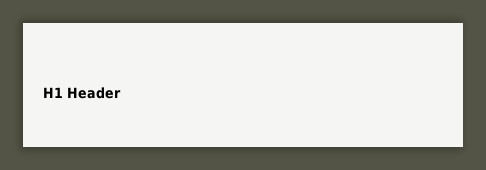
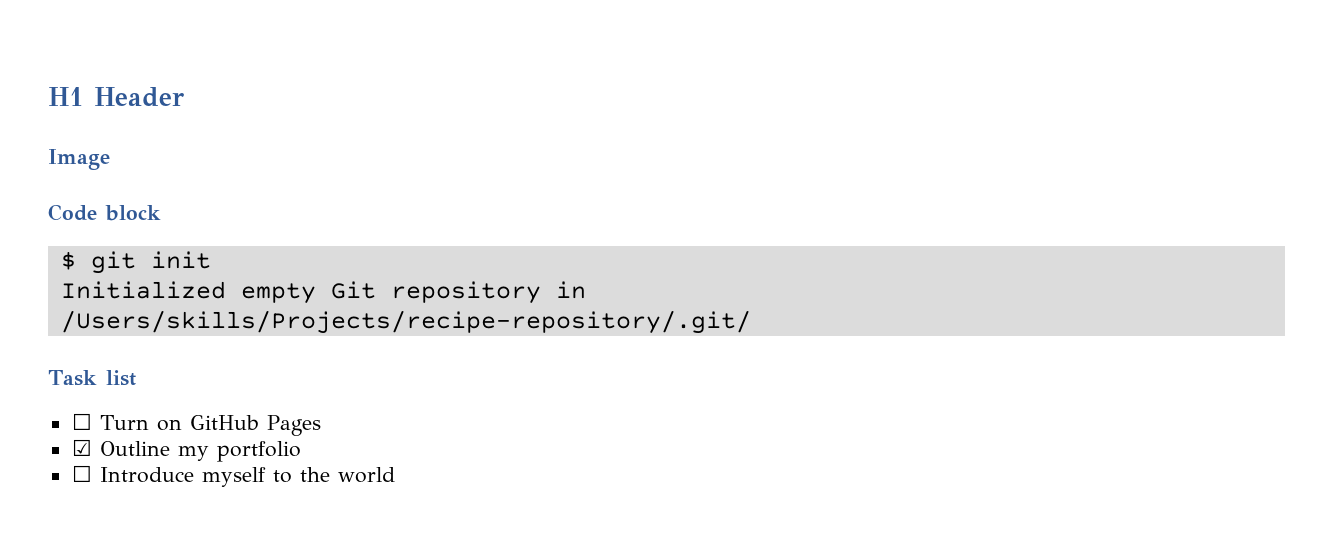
+ Image
+ Code block
+ $ git init
+ Initialized empty Git repository in /Users/skills/Projects/recipe-repository/.git/
+ Task list
+ ☐ Turn on GitHub Pages
+ ☑ Outline my portfolio
+ ☐ Introduce myself to the world

